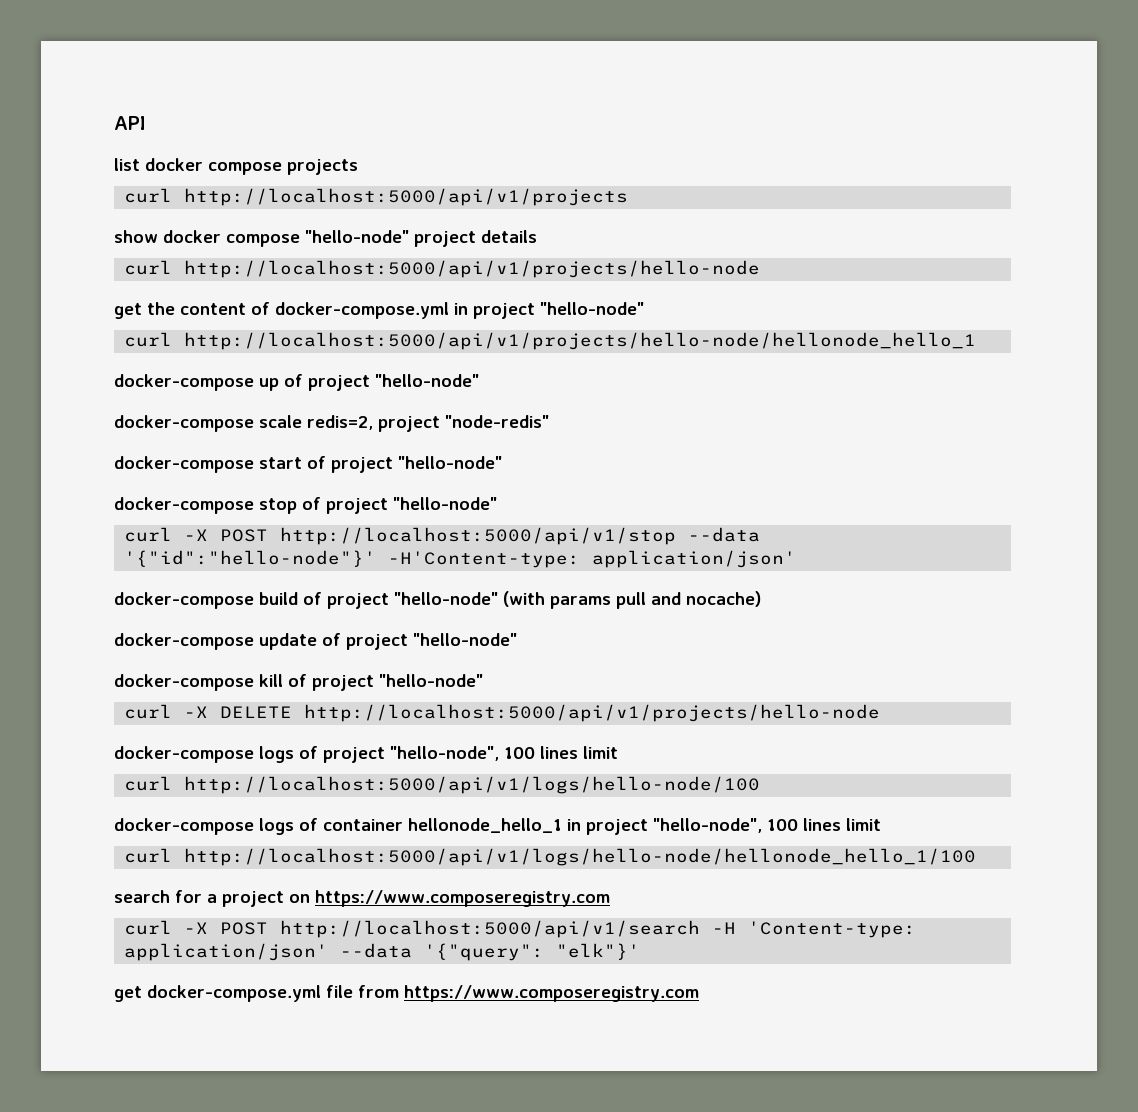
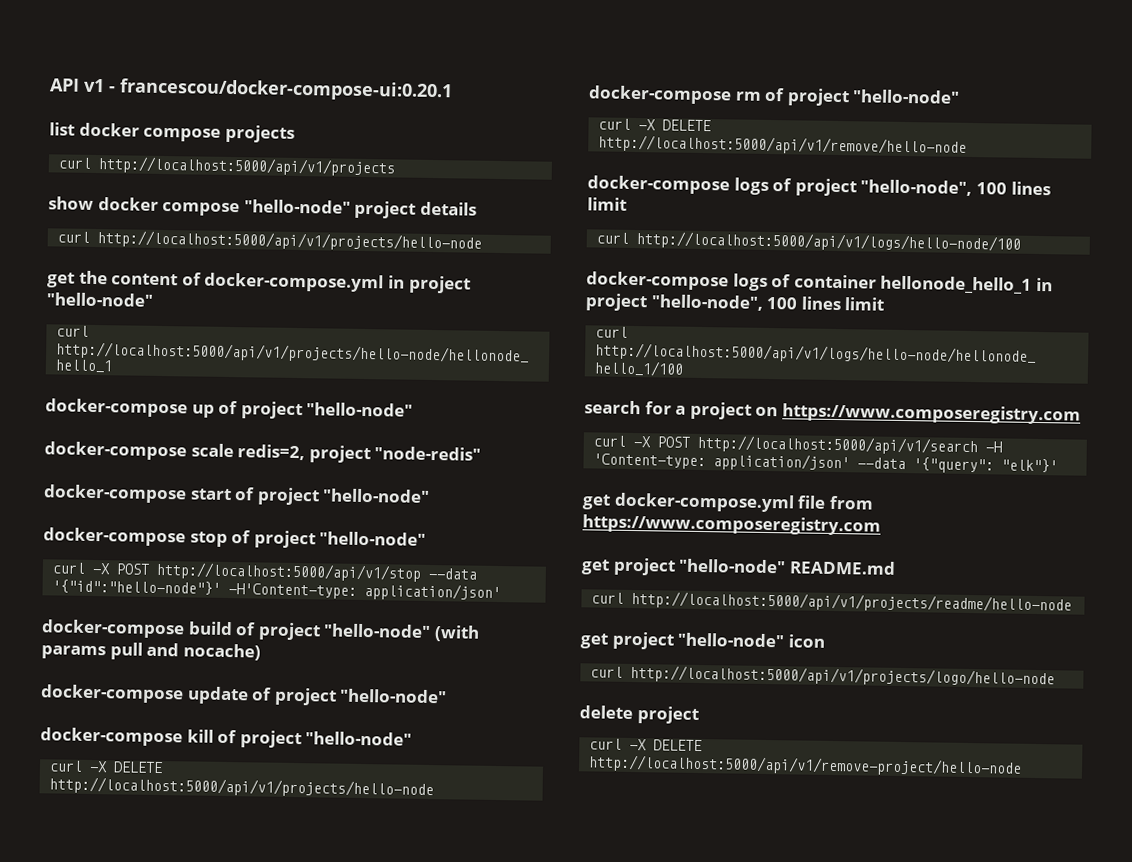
- API
+ API v1 - francescou/docker-compose-ui:0.20.1
+ docker-compose rm of project "hello-node"
+ curl -X DELETE http://localhost:5000/api/v1/remove/hello-node
+ get project "hello-node" README.md
+ curl http://localhost:5000/api/v1/projects/readme/hello-node
+ get project "hello-node" icon
+ curl http://localhost:5000/api/v1/projects/logo/hello-node
+ delete project
+ curl -X DELETE http://localhost:5000/api/v1/remove-project/hello-node

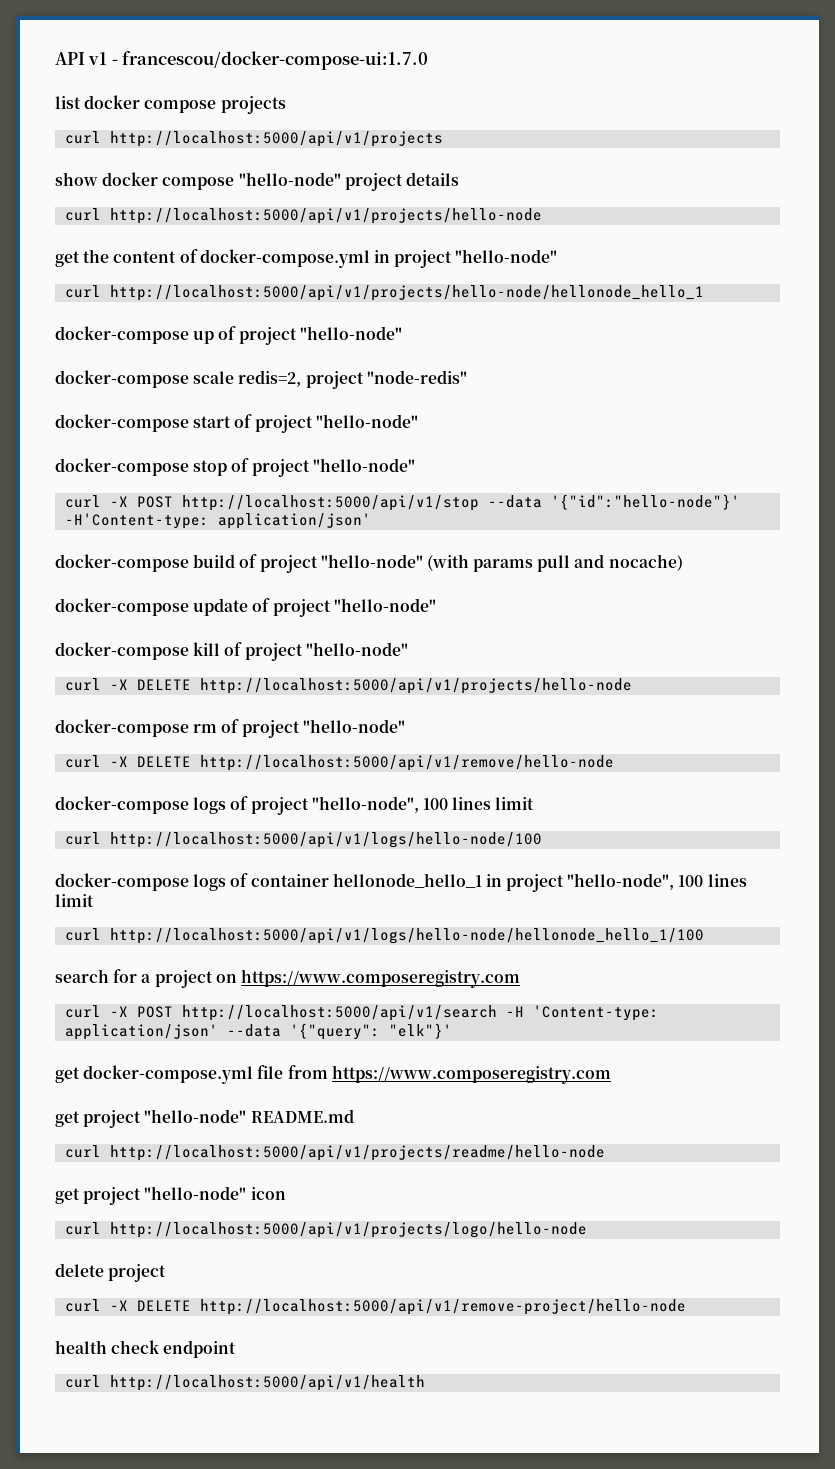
- API v1 - francescou/docker-compose-ui:0.20.1
+ API v1 - francescou/docker-compose-ui:1.7.0
+ health check endpoint
+ curl http://localhost:5000/api/v1/health

